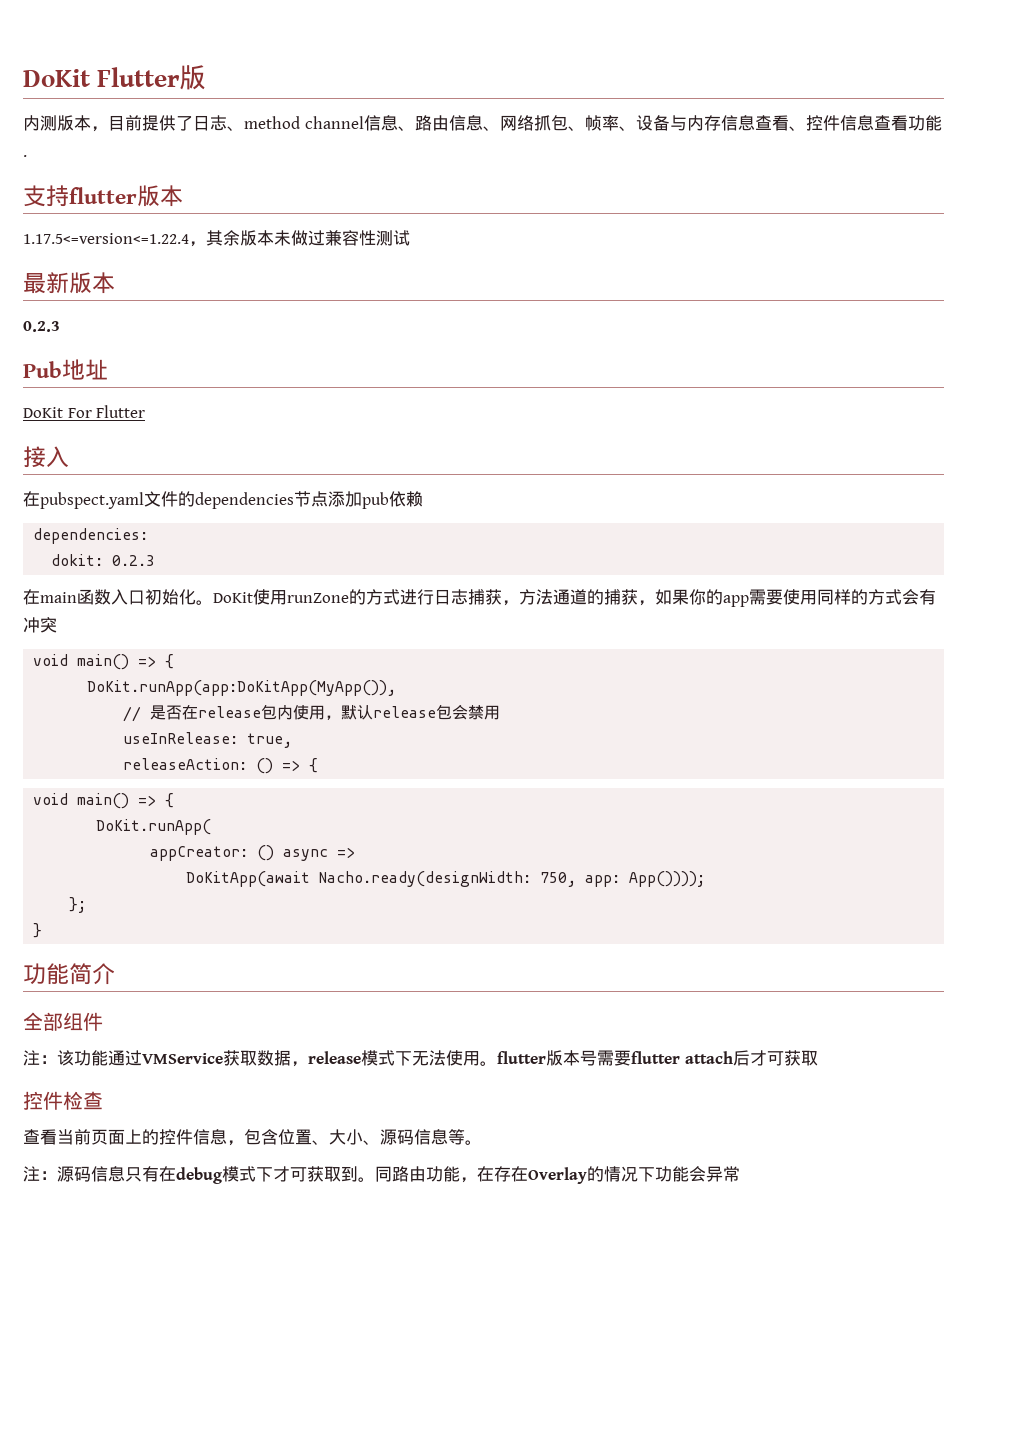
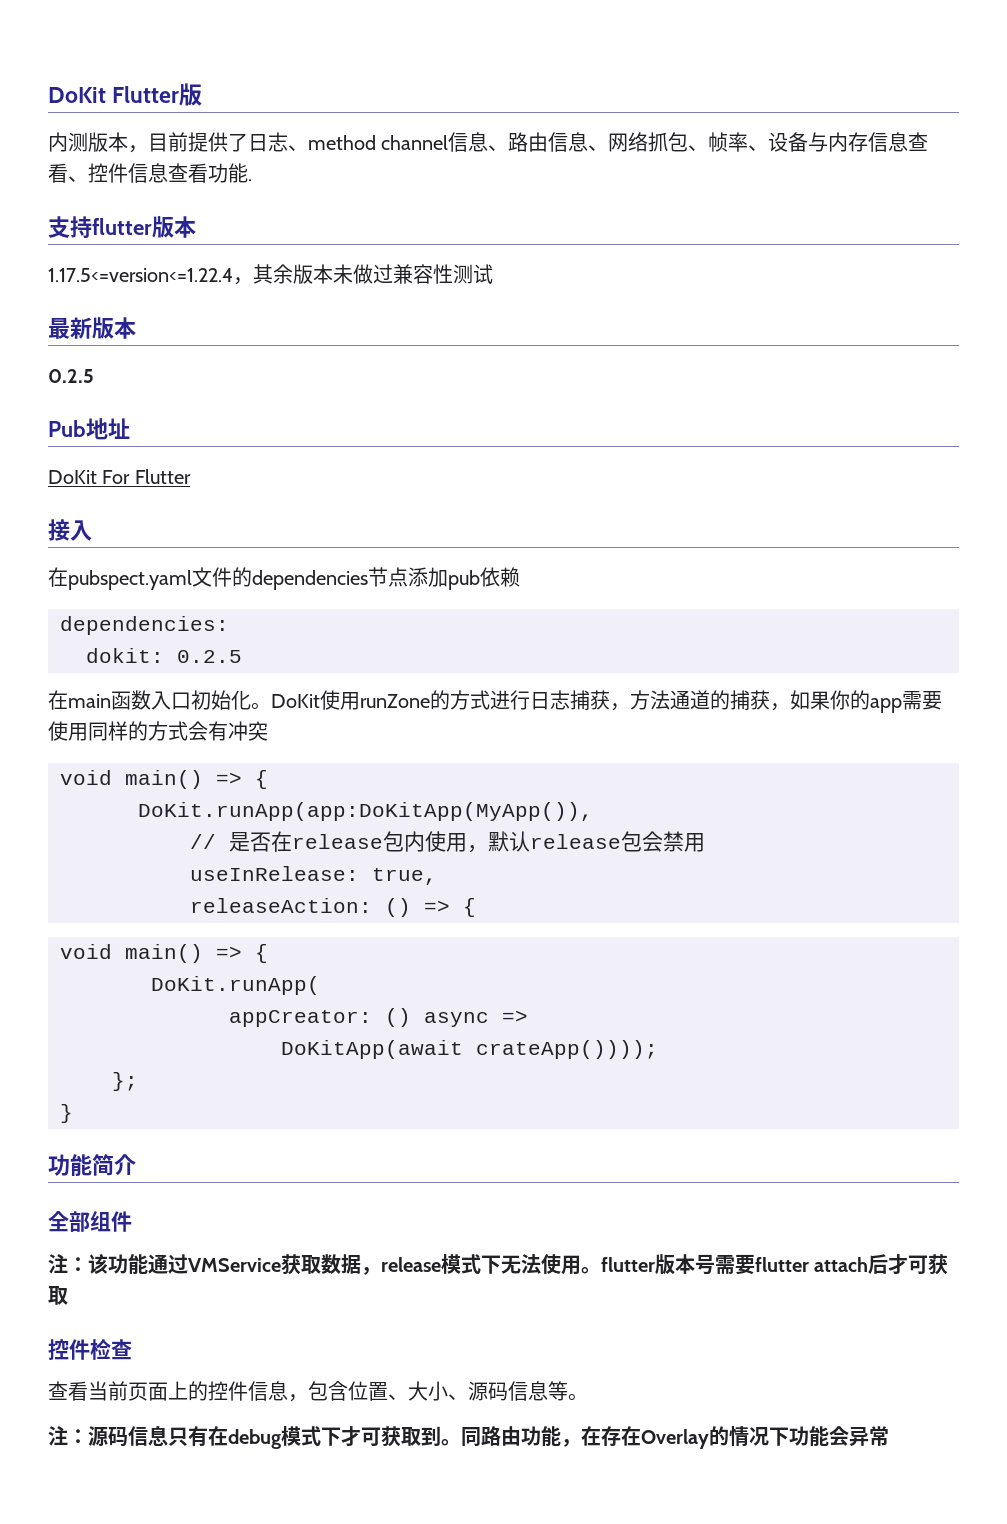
  最新版本
- 0.2.3
+ 0.2.5
- dokit: 0.2.3
+ dokit: 0.2.5
- DoKitApp(await Nacho.ready(designWidth: 750, app: App())));
+ DoKitApp(await crateApp())));

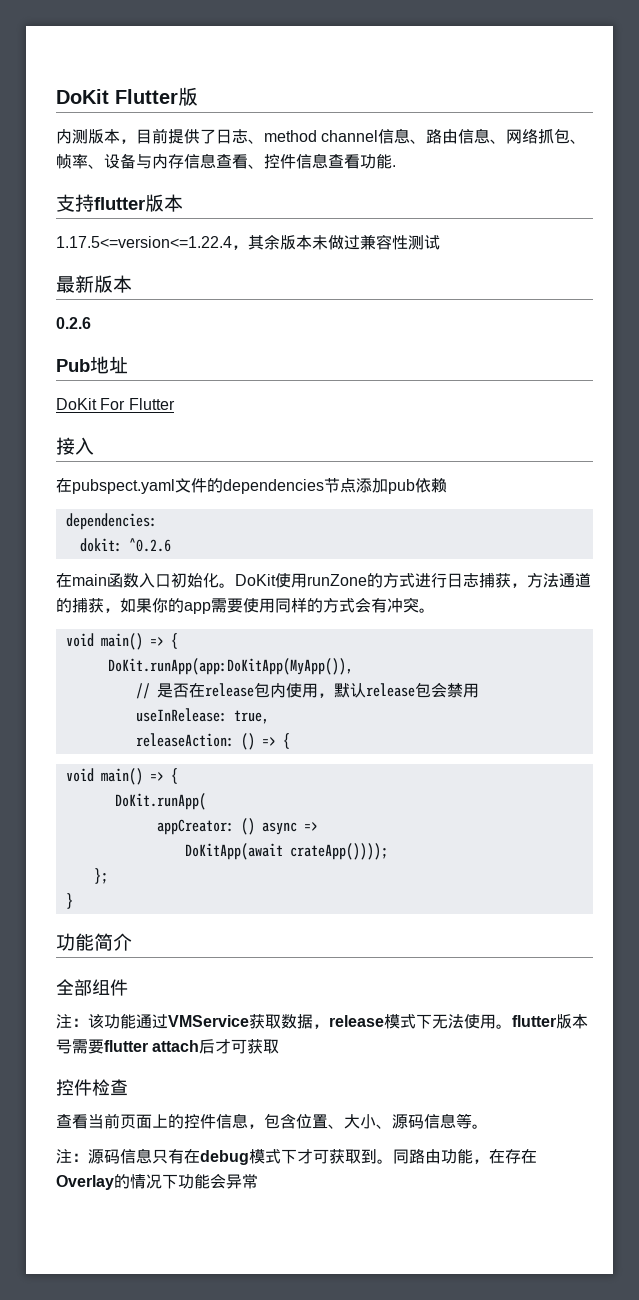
  最新版本
- 0.2.5
+ 0.2.6
- dokit: 0.2.5
+ dokit: ^0.2.6
- DoKit使用runZone的方式进行日志捕获，方法通道的捕获，如果你的app需要使用同样的方式会有冲突
+ DoKit使用runZone的方式进行日志捕获，方法通道的捕获，如果你的app需要使用同样的方式会有冲突。

